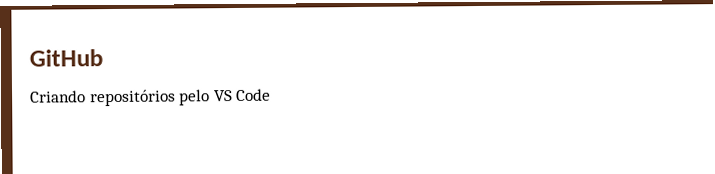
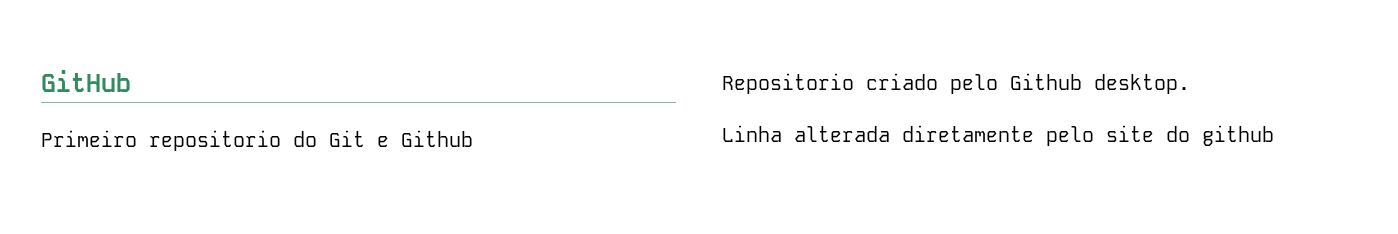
- Criando repositórios pelo VS Code
+ Primeiro repositorio do Git e Github
+ Repositorio criado pelo Github desktop.
+ Linha alterada diretamente pelo site do github

